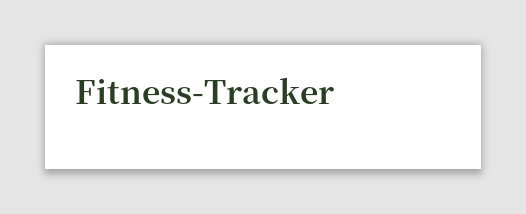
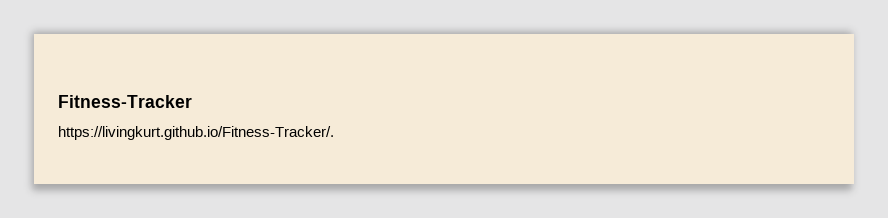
+ https://livingkurt.github.io/Fitness-Tracker/.

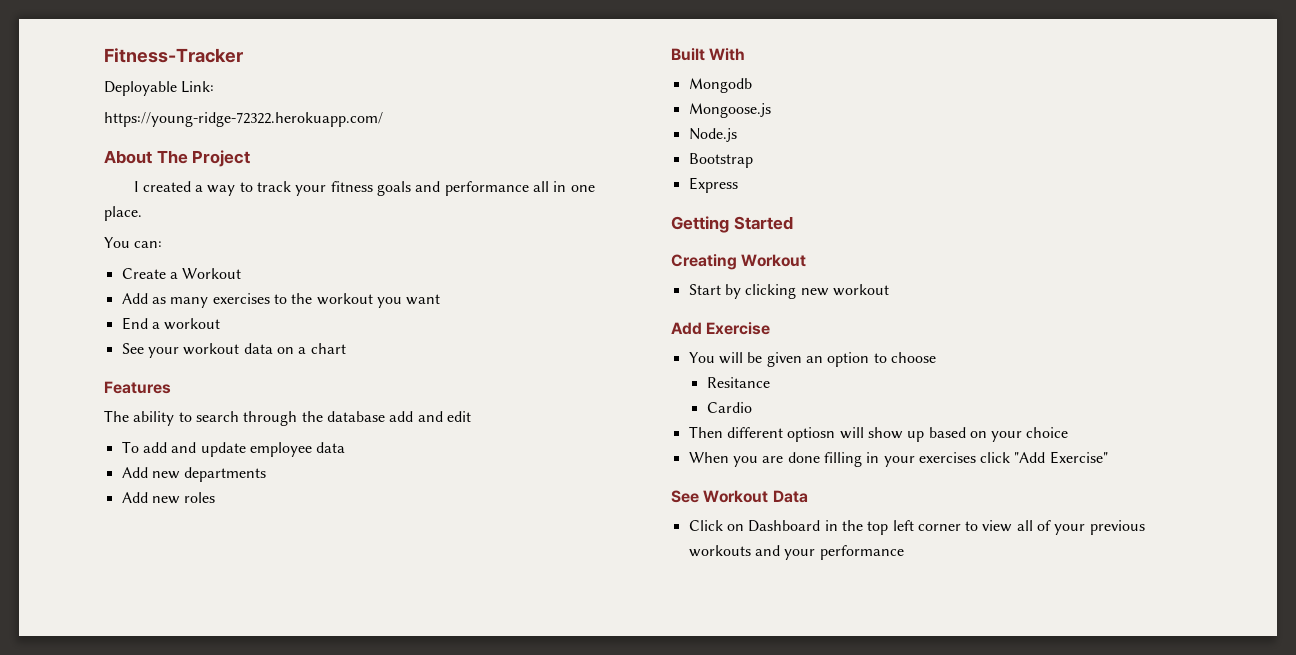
- https://livingkurt.github.io/Fitness-Tracker/.
+ Deployable Link:
+ https://young-ridge-72322.herokuapp.com/
+ About The Project
+ I created a way to track your fitness goals and performance all in one place.
+ You can:
+ Create a Workout
+ Add as many exercises to the workout you want
+ End a workout
+ See your workout data on a chart
+ Features
+ The ability to search through the database add and edit
+ To add and update employee data
+ Add new departments
+ Add new roles
+ Built With
+ Mongodb
+ Mongoose.js
+ Node.js
+ Bootstrap
+ Express
+ Getting Started
+ Creating Workout
+ Start by clicking new workout
+ Add Exercise
+ You will be given an option to choose
+ Resitance
+ Cardio
+ Then different optiosn will show up based on your choice
+ When you are done filling in your exercises click "Add Exercise"
+ See Workout Data
+ Click on Dashboard in the top left corner to view all of your previous workouts and your performance

